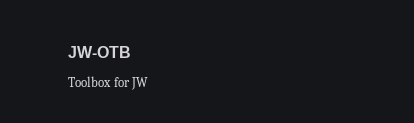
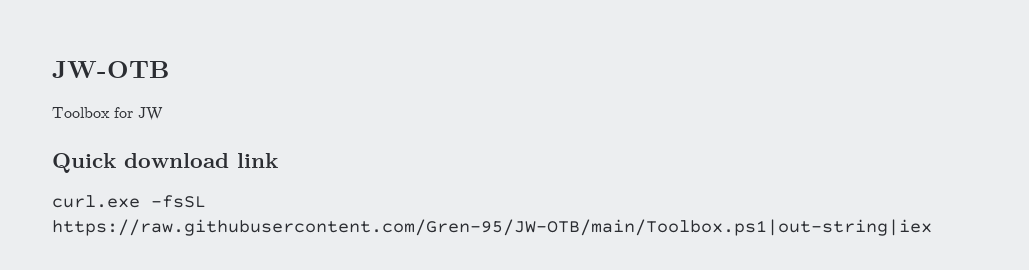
+ Quick download link
+ curl.exe -fsSL https://raw.githubusercontent.com/Gren-95/JW-OTB/main/Toolbox.ps1|out-string|iex

